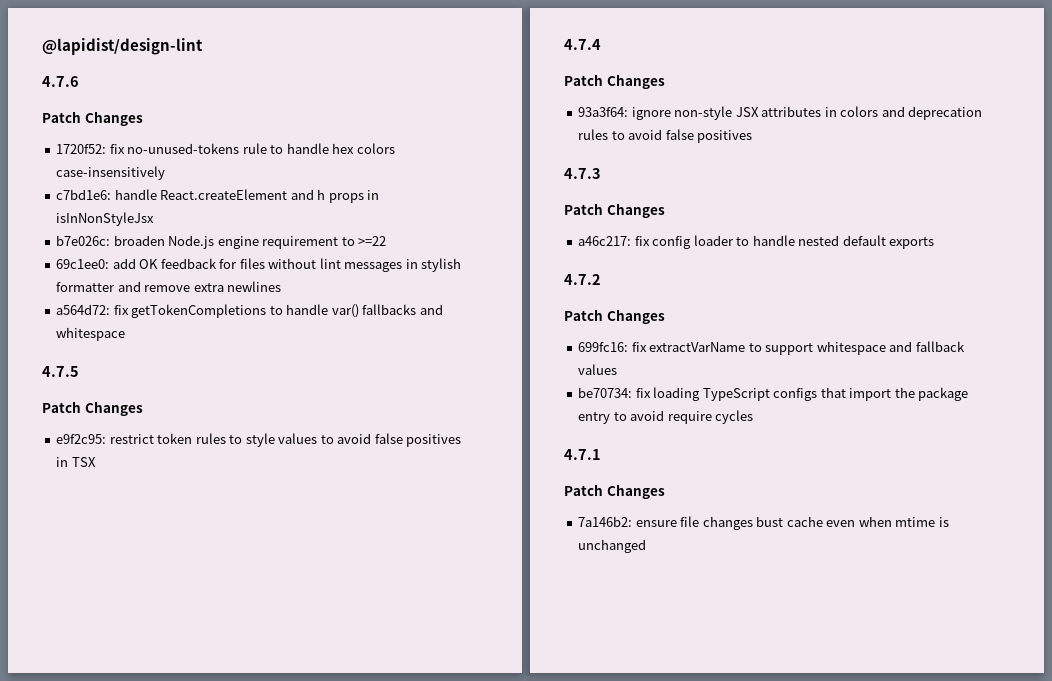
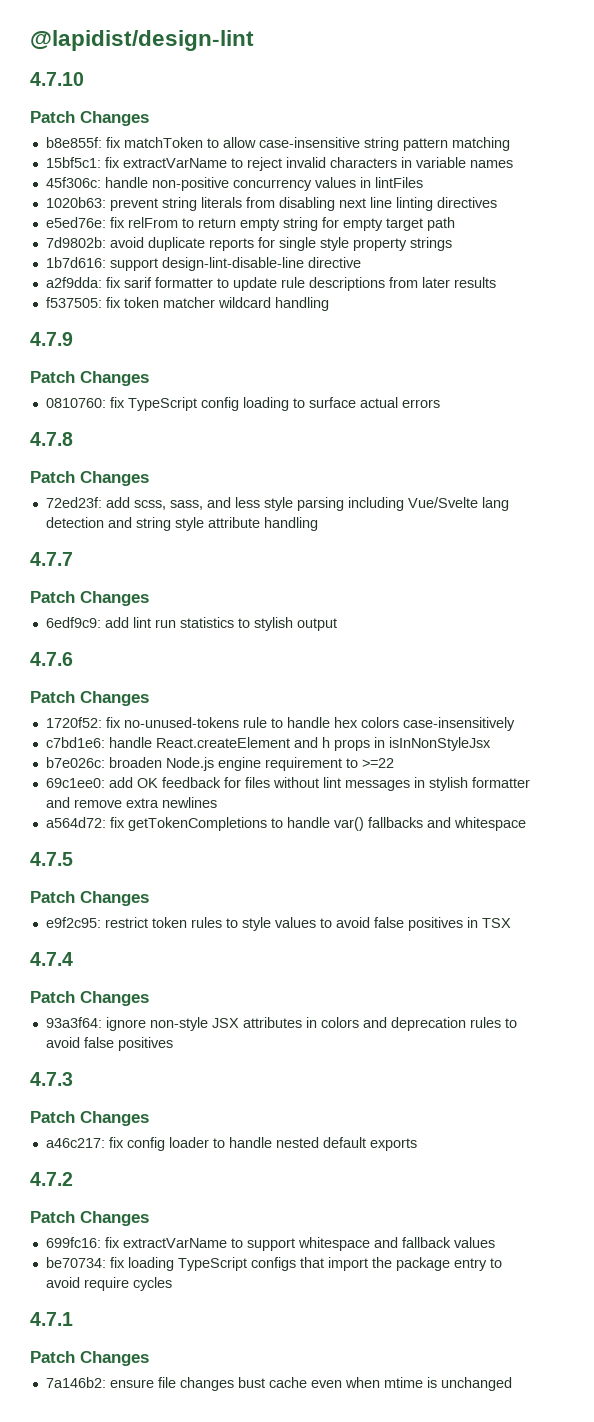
+ 4.7.10
+ Patch Changes
+ b8e855f: fix matchToken to allow case-insensitive string pattern matching
+ 15bf5c1: fix extractVarName to reject invalid characters in variable names
+ 45f306c: handle non-positive concurrency values in lintFiles
+ 1020b63: prevent string literals from disabling next line linting directives
+ e5ed76e: fix relFrom to return empty string for empty target path
+ 7d9802b: avoid duplicate reports for single style property strings
+ 1b7d616: support design-lint-disable-line directive
+ a2f9dda: fix sarif formatter to update rule descriptions from later results
+ f537505: fix token matcher wildcard handling
+ 4.7.9
+ Patch Changes
+ 0810760: fix TypeScript config loading to surface actual errors
+ 4.7.8
+ Patch Changes
+ 72ed23f: add scss, sass, and less style parsing including Vue/Svelte lang detection and string style attribute handling
+ 4.7.7
+ Patch Changes
+ 6edf9c9: add lint run statistics to stylish output

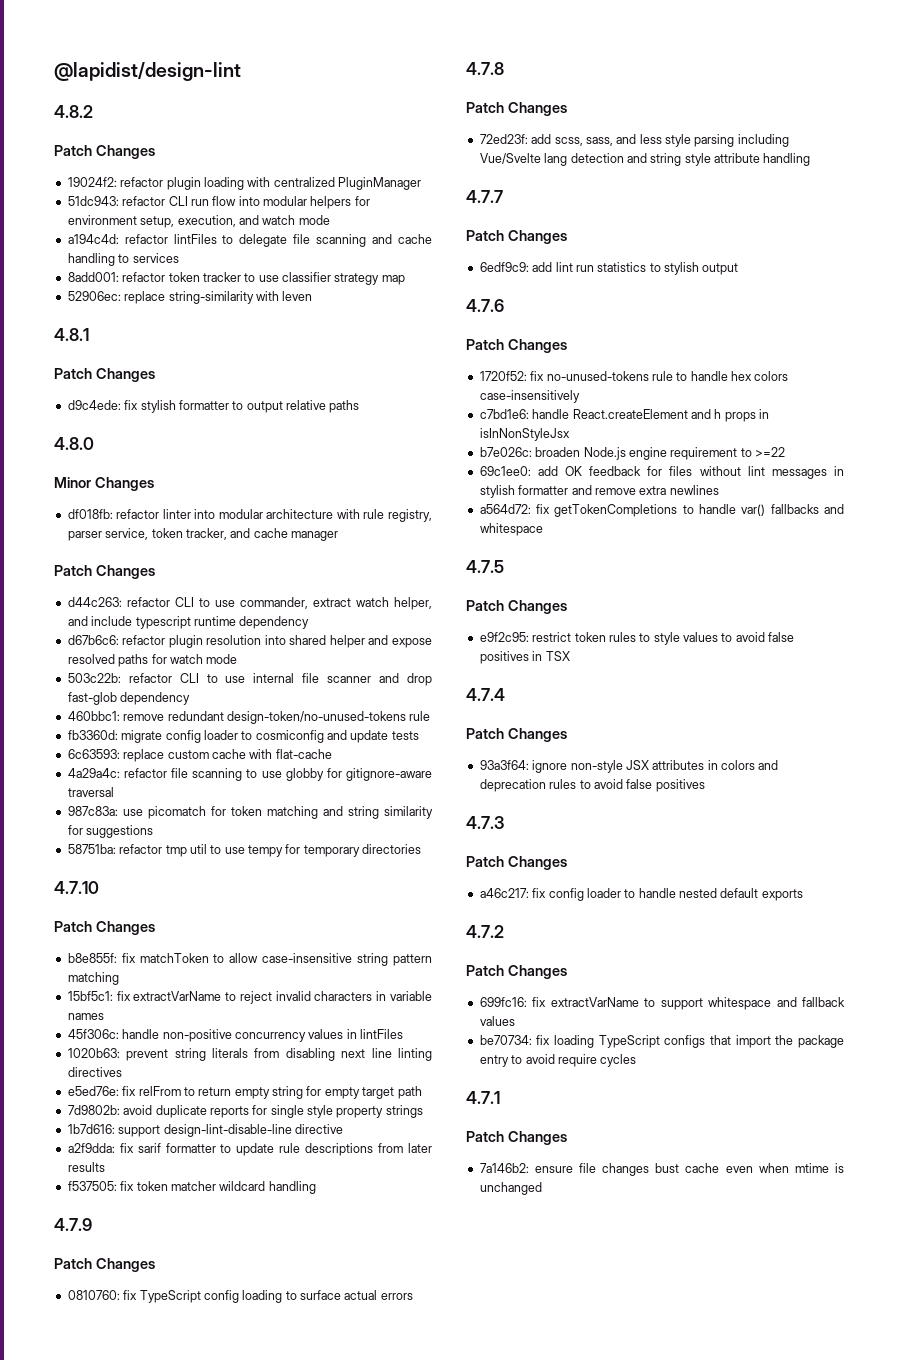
+ 4.8.2
+ Patch Changes
+ 19024f2: refactor plugin loading with centralized PluginManager
+ 51dc943: refactor CLI run flow into modular helpers for environment setup, execution, and watch mode
+ a194c4d: refactor lintFiles to delegate file scanning and cache handling to services
+ 8add001: refactor token tracker to use classifier strategy map
+ 52906ec: replace string-similarity with leven
+ 4.8.1
+ Patch Changes
+ d9c4ede: fix stylish formatter to output relative paths
+ 4.8.0
+ Minor Changes
+ df018fb: refactor linter into modular architecture with rule registry, parser service, token tracker, and cache manager
+ Patch Changes
+ d44c263: refactor CLI to use commander, extract watch helper, and include typescript runtime dependency
+ d67b6c6: refactor plugin resolution into shared helper and expose resolved paths for watch mode
+ 503c22b: refactor CLI to use internal file scanner and drop fast-glob dependency
+ 460bbc1: remove redundant design-token/no-unused-tokens rule
+ fb3360d: migrate config loader to cosmiconfig and update tests
+ 6c63593: replace custom cache with flat-cache
+ 4a29a4c: refactor file scanning to use globby for gitignore-aware traversal
+ 987c83a: use picomatch for token matching and string similarity for suggestions
+ 58751ba: refactor tmp util to use tempy for temporary directories

